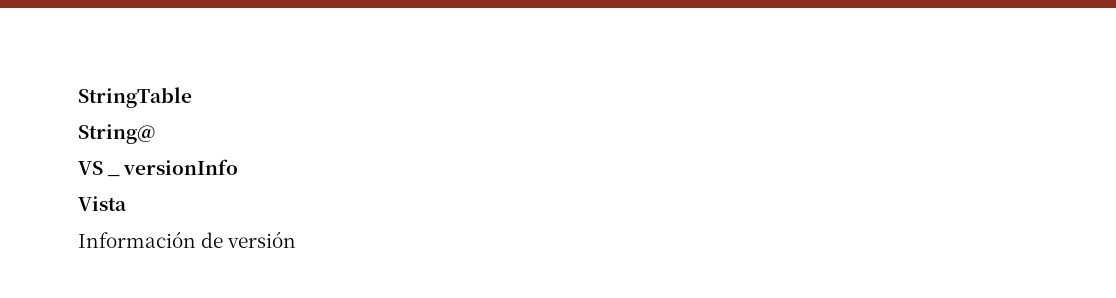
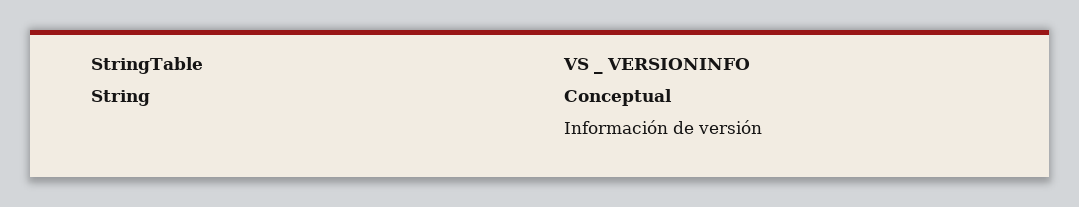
- String@
+ String
- VS _ versionInfo
- Vista
+ VS _ VERSIONINFO
+ Conceptual

